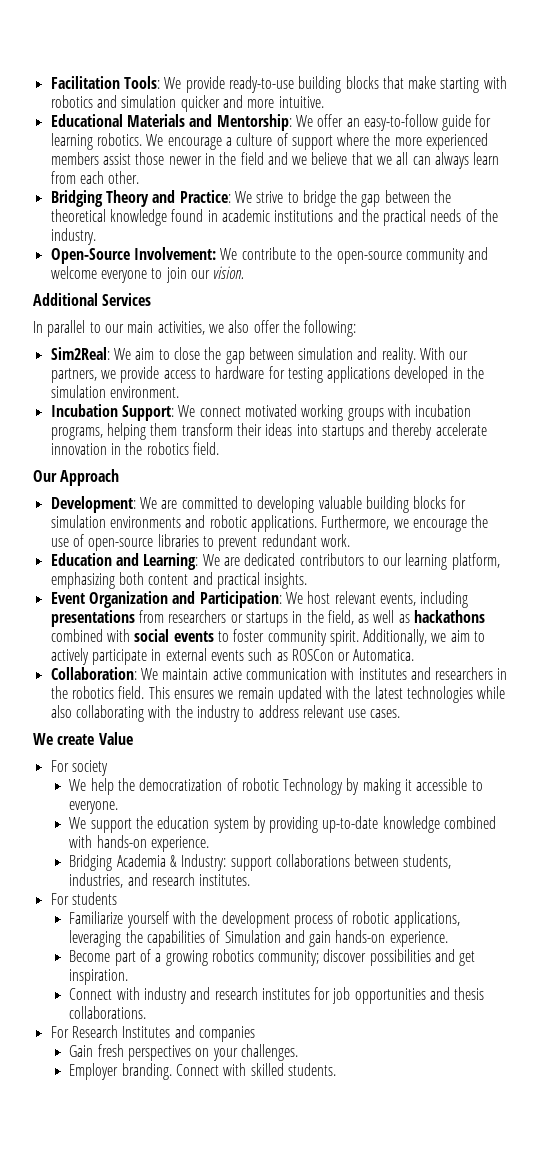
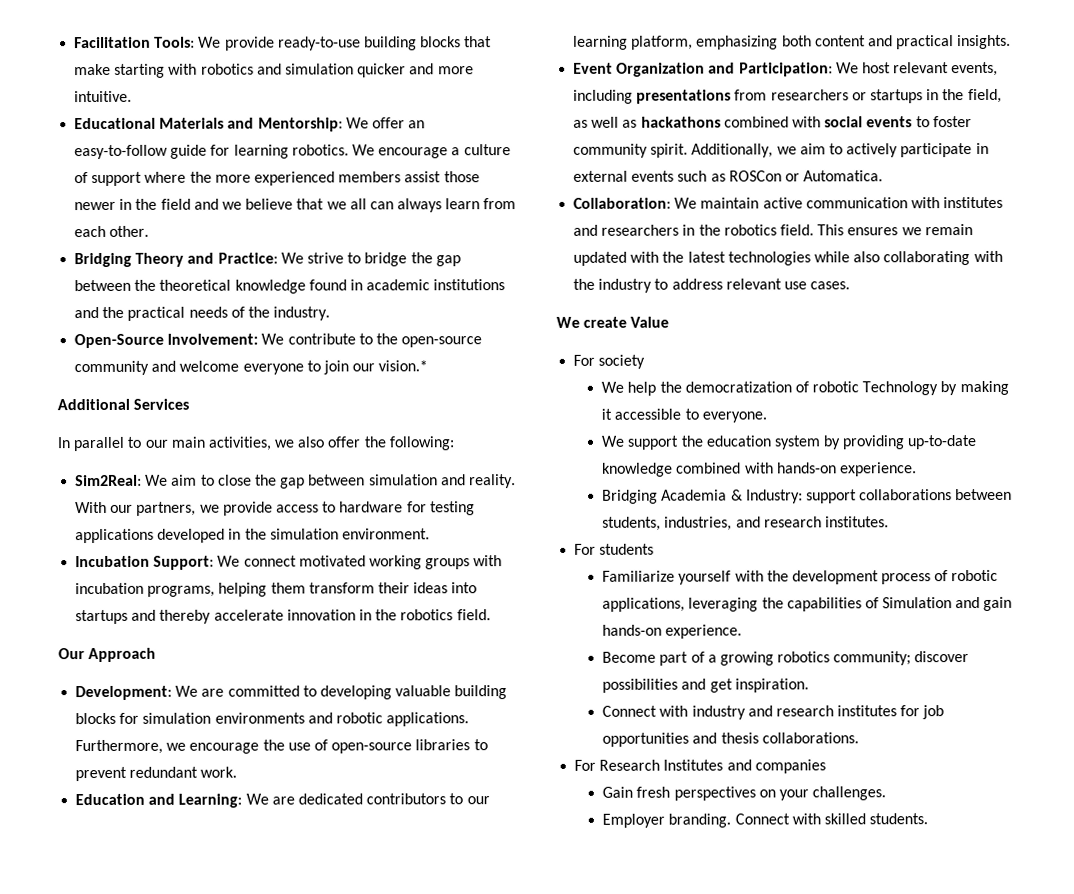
- Open-Source Involvement: We contribute to the open-source community and welcome everyone to join our vision.
+ Open-Source Involvement: We contribute to the open-source community and welcome everyone to join our vision.*

